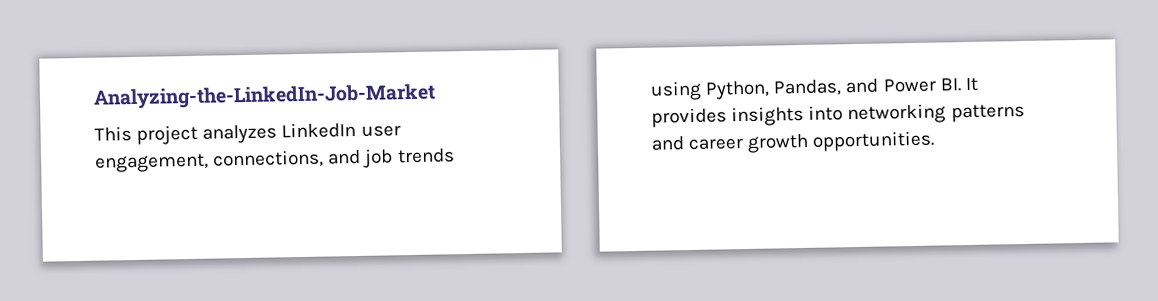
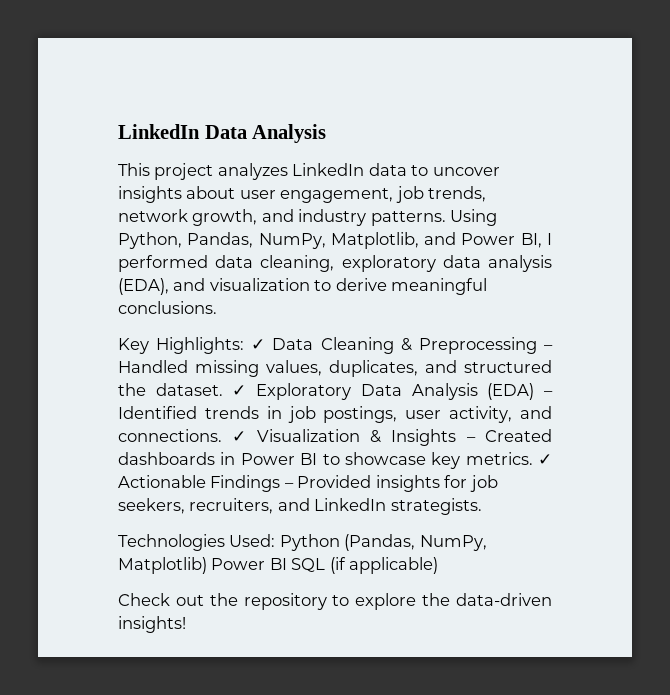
- Analyzing-the-LinkedIn-Job-Market
+ LinkedIn Data Analysis
- This project analyzes LinkedIn user engagement, connections, and job trends using Python, Pandas, and Power BI. It provides insights into networking patterns and career growth opportunities.
+ This project analyzes LinkedIn data to uncover insights about user engagement, job trends, network growth, and industry patterns. Using Python, Pandas, NumPy, Matplotlib, and Power BI, I performed data cleaning, exploratory data analysis (EDA), and visualization to derive meaningful conclusions.
+ Key Highlights: ✓ Data Cleaning & Preprocessing – Handled missing values, duplicates, and structured the dataset. ✓ Exploratory Data Analysis (EDA) – Identified trends in job postings, user activity, and connections. ✓ Visualization & Insights – Created dashboards in Power BI to showcase key metrics. ✓ Actionable Findings – Provided insights for job seekers, recruiters, and LinkedIn strategists.
+ Technologies Used: Python (Pandas, NumPy, Matplotlib) Power BI SQL (if applicable)
+ Check out the repository to explore the data-driven insights!

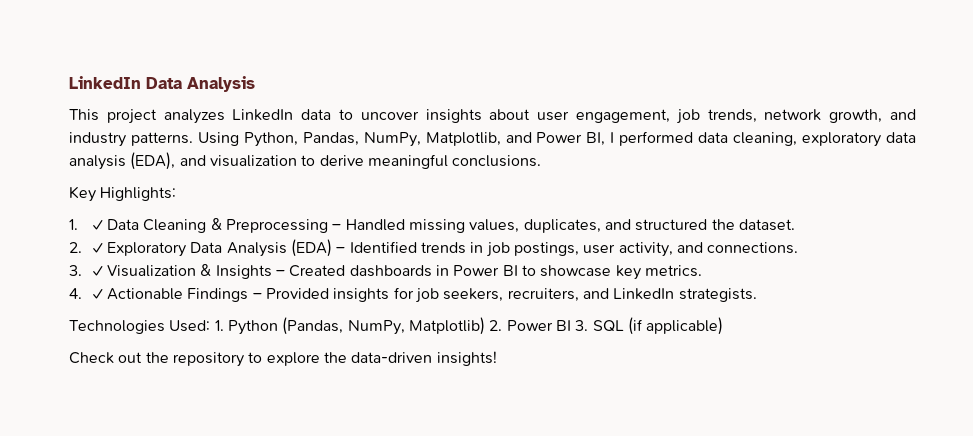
- Key Highlights: ✓ Data Cleaning & Preprocessing – Handled missing values, duplicates, and structured the dataset. ✓ Exploratory Data Analysis (EDA) – Identified trends in job postings, user activity, and connections. ✓ Visualization & Insights – Created dashboards in Power BI to showcase key metrics. ✓ Actionable Findings – Provided insights for job seekers, recruiters, and LinkedIn strategists.
+ Key Highlights:
+ 1. ✓ Data Cleaning & Preprocessing – Handled missing values, duplicates, and structured the dataset.
+ 2. ✓ Exploratory Data Analysis (EDA) – Identified trends in job postings, user activity, and connections.
+ 3. ✓ Visualization & Insights – Created dashboards in Power BI to showcase key metrics.
+ 4. ✓ Actionable Findings – Provided insights for job seekers, recruiters, and LinkedIn strategists.
- Technologies Used: Python (Pandas, NumPy, Matplotlib) Power BI SQL (if applicable)
+ Technologies Used: 1. Python (Pandas, NumPy, Matplotlib) 2. Power BI 3. SQL (if applicable)

